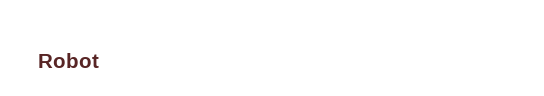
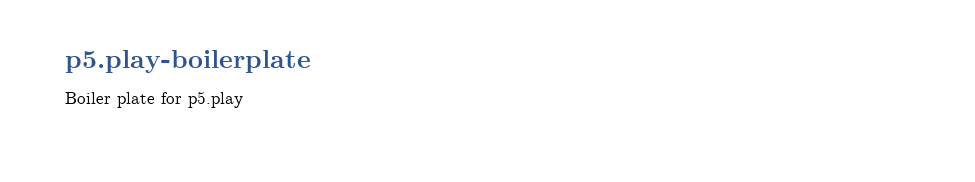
- Robot
+ p5.play-boilerplate
+ Boiler plate for p5.play

